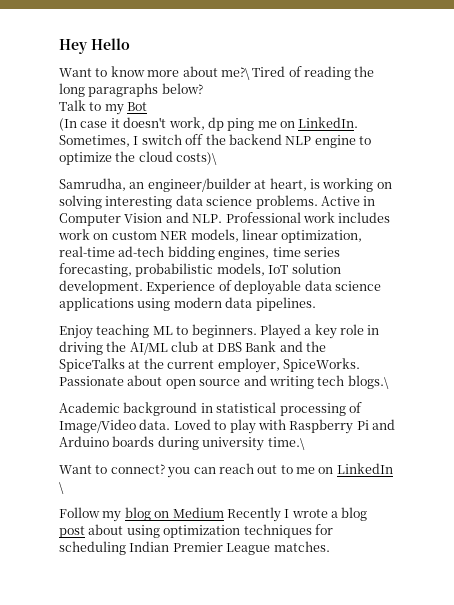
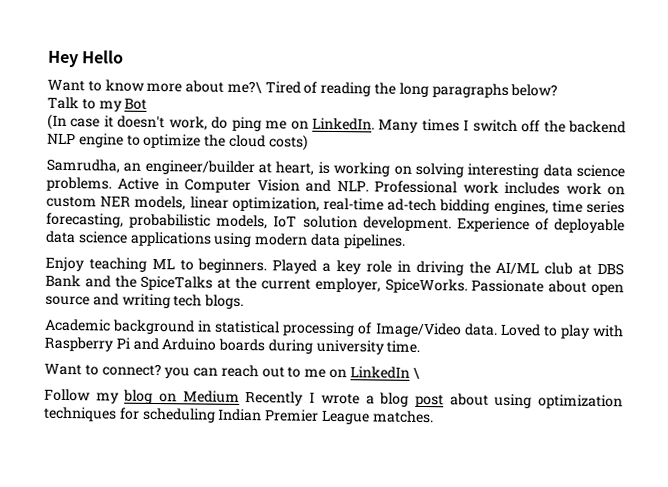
- (In case it doesn't work, dp ping me on LinkedIn.
+ (In case it doesn't work, do ping me on LinkedIn.
- Sometimes, I switch off the backend NLP engine to optimize the cloud costs)\
+ Many times I switch off the backend NLP engine to optimize the cloud costs)
- Passionate about open source and writing tech blogs.\
+ Passionate about open source and writing tech blogs.
- Loved to play with Raspberry Pi and Arduino boards during university time.\
+ Loved to play with Raspberry Pi and Arduino boards during university time.

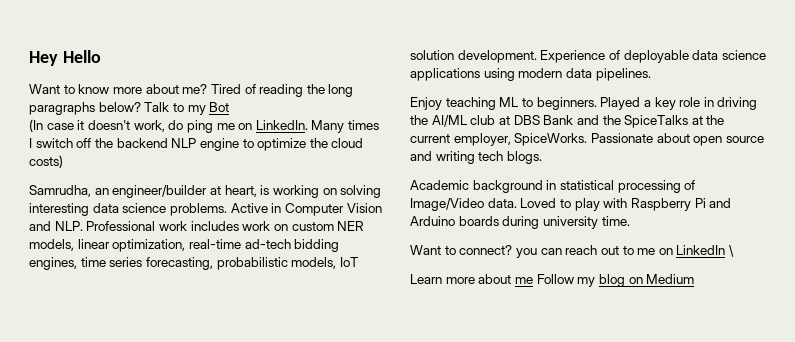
- Want to know more about me?\ Tired of reading the long paragraphs below?
- Talk to my Bot
+ Want to know more about me? Tired of reading the long paragraphs below? Talk to my Bot
- Follow my blog on Medium Recently I wrote a blog post about using optimization techniques for scheduling Indian Premier League matches.
+ Learn more about me Follow my blog on Medium

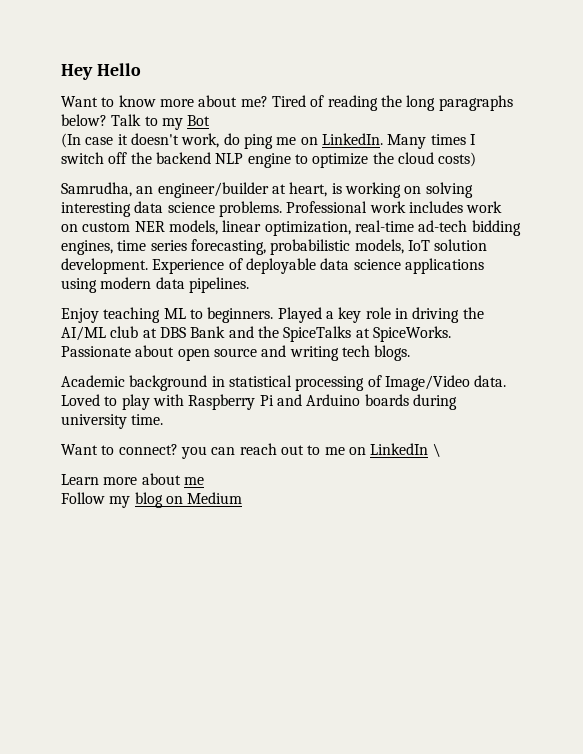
- Active in Computer Vision and NLP. Professional work includes work on custom NER models, linear optimization, real-time ad-tech bidding engines, time series forecasting, probabilistic models, IoT solution development.
+ Professional work includes work on custom NER models, linear optimization, real-time ad-tech bidding engines, time series forecasting, probabilistic models, IoT solution development.
- Played a key role in driving the AI/ML club at DBS Bank and the SpiceTalks at the current employer, SpiceWorks.
+ Played a key role in driving the AI/ML club at DBS Bank and the SpiceTalks at SpiceWorks.
- Learn more about me Follow my blog on Medium
+ Learn more about me
+ Follow my blog on Medium

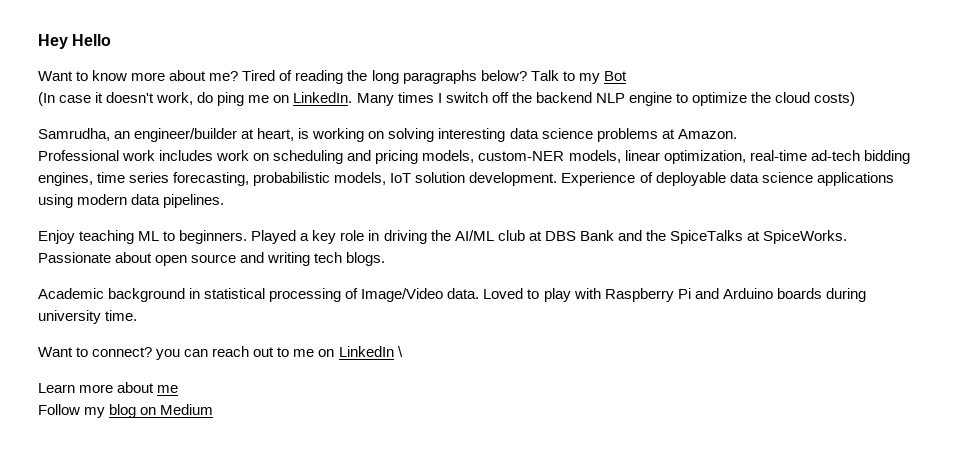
- Samrudha, an engineer/builder at heart, is working on solving interesting data science problems. Professional work includes work on custom NER models, linear optimization, real-time ad-tech bidding engines, time series forecasting, probabilistic models, IoT solution development.
+ Samrudha, an engineer/builder at heart, is working on solving interesting data science problems at Amazon.
+ Professional work includes work on scheduling and pricing models, custom-NER models, linear optimization, real-time ad-tech bidding engines, time series forecasting, probabilistic models, IoT solution development.

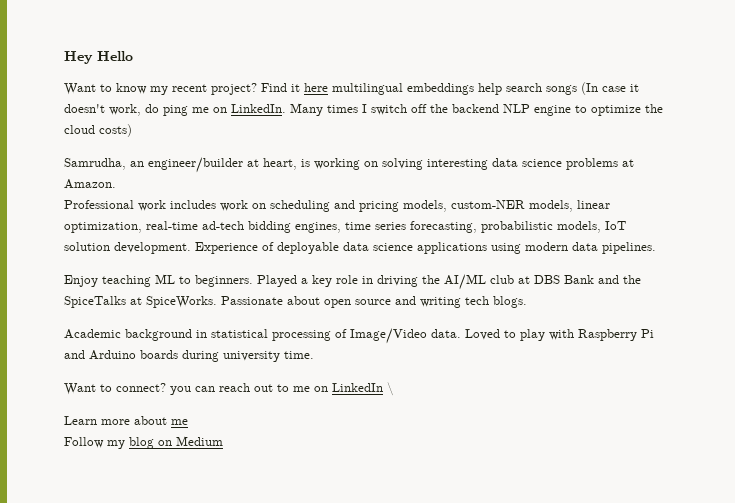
- Want to know more about me? Tired of reading the long paragraphs below? Talk to my Bot
- (In case it doesn't work, do ping me on LinkedIn.
+ Want to know my recent project? Find it here multilingual embeddings help search songs (In case it doesn't work, do ping me on LinkedIn.

